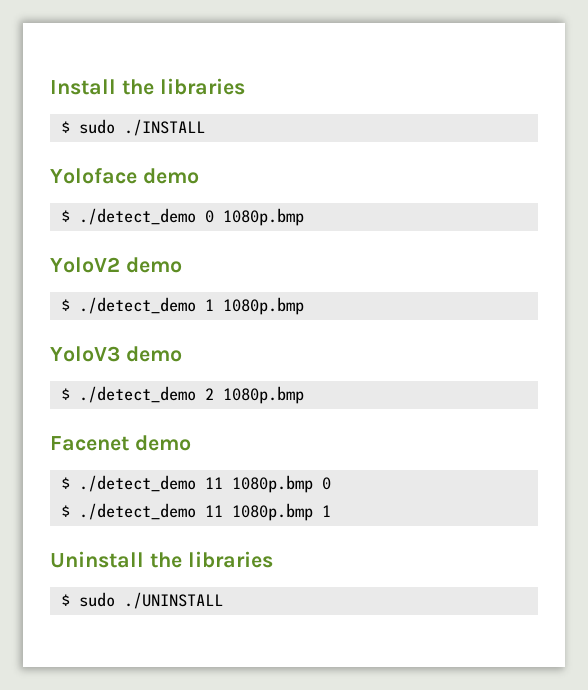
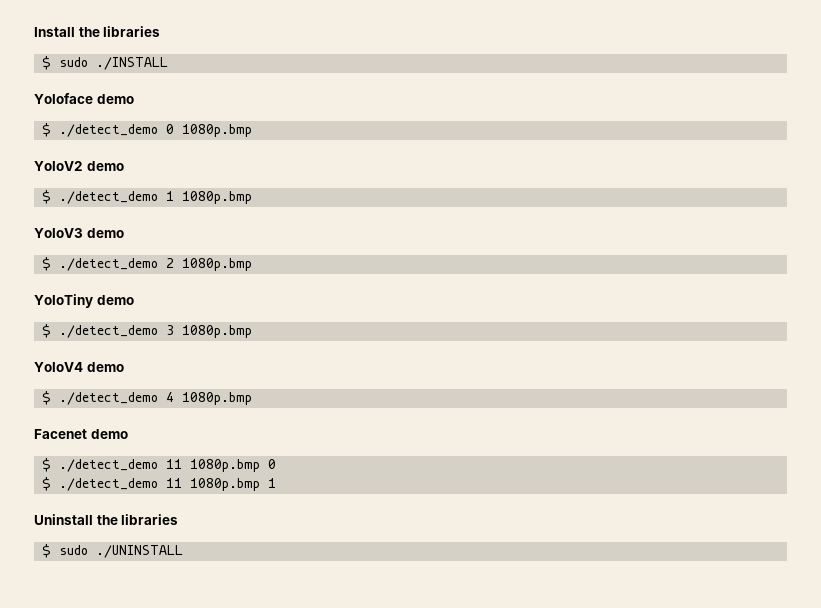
+ YoloTiny demo
+ $ ./detect_demo 3 1080p.bmp
+ YoloV4 demo
+ $ ./detect_demo 4 1080p.bmp

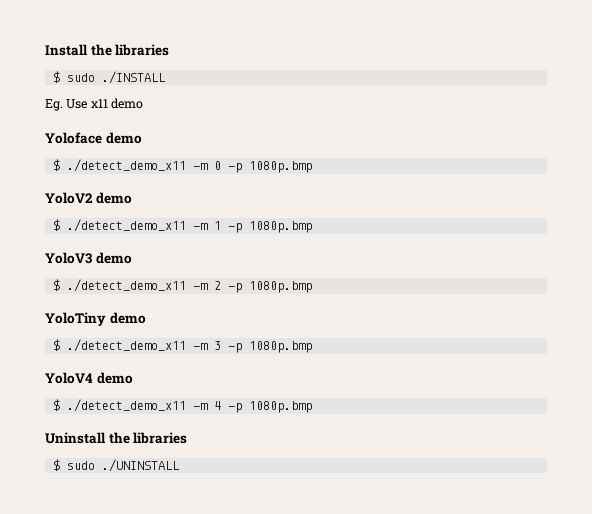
+ Eg. Use x11 demo
- $ ./detect_demo 0 1080p.bmp
+ $ ./detect_demo_x11 -m 0 -p 1080p.bmp
- $ ./detect_demo 1 1080p.bmp
+ $ ./detect_demo_x11 -m 1 -p 1080p.bmp
- $ ./detect_demo 2 1080p.bmp
+ $ ./detect_demo_x11 -m 2 -p 1080p.bmp
- $ ./detect_demo 3 1080p.bmp
+ $ ./detect_demo_x11 -m 3 -p 1080p.bmp
- $ ./detect_demo 4 1080p.bmp
- Facenet demo
- $ ./detect_demo 11 1080p.bmp 0
- $ ./detect_demo 11 1080p.bmp 1
+ $ ./detect_demo_x11 -m 4 -p 1080p.bmp

